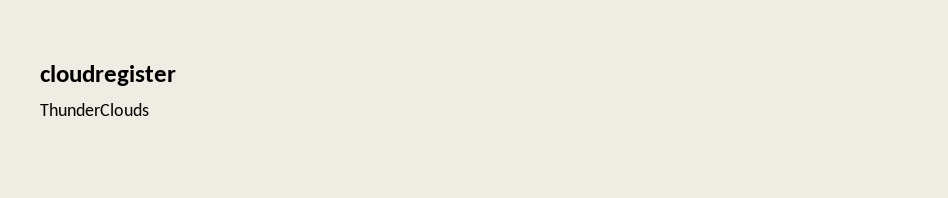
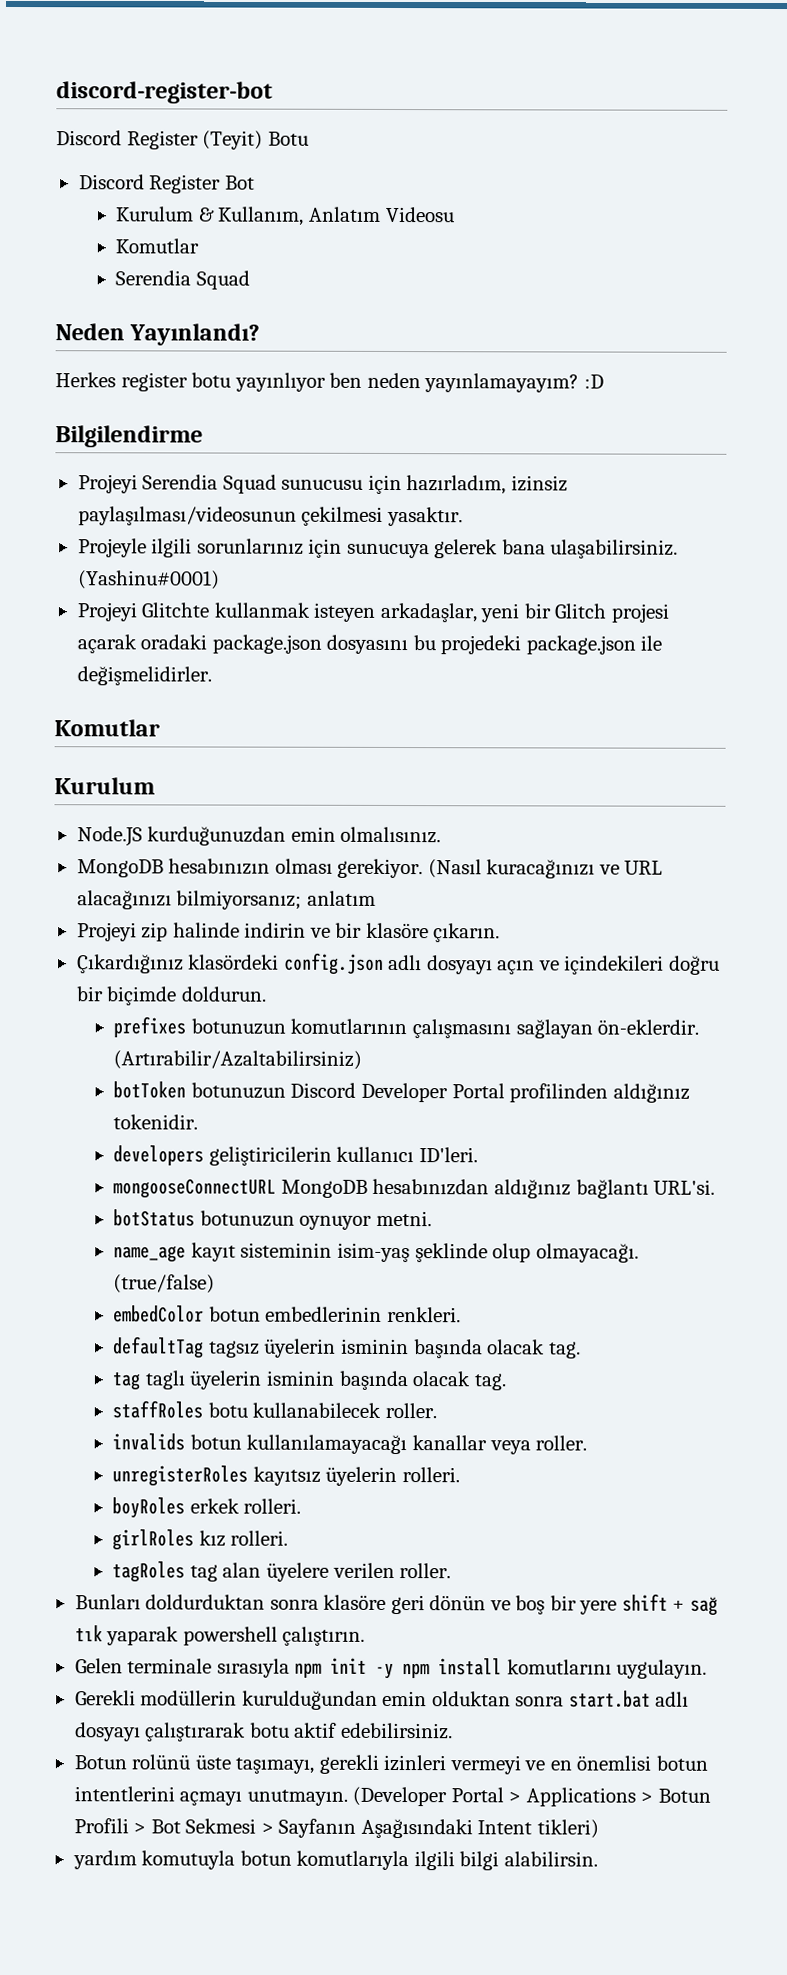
- cloudregister
- ThunderClouds
+ discord-register-bot
+ Discord Register (Teyit) Botu
+ Discord Register Bot
+ Kurulum & Kullanım, Anlatım Videosu
+ Komutlar
+ Serendia Squad
+ Neden Yayınlandı?
+ Herkes register botu yayınlıyor ben neden yayınlamayayım? :D
+ Bilgilendirme
+ Projeyi Serendia Squad sunucusu için hazırladım, izinsiz paylaşılması/videosunun çekilmesi yasaktır.
+ Projeyle ilgili sorunlarınız için sunucuya gelerek bana ulaşabilirsiniz. (Yashinu#0001)
+ Projeyi Glitchte kullanmak isteyen arkadaşlar, yeni bir Glitch projesi açarak oradaki package.json dosyasını bu projedeki package.json ile değişmelidirler.
+ Komutlar
+ Kurulum
+ Node.JS kurduğunuzdan emin olmalısınız.
+ MongoDB hesabınızın olması gerekiyor. (Nasıl kuracağınızı ve URL alacağınızı bilmiyorsanız; anlatım
+ Projeyi zip halinde indirin ve bir klasöre çıkarın.
+ Çıkardığınız klasördeki config.json adlı dosyayı açın ve içindekileri doğru bir biçimde doldurun.
+ prefixes botunuzun komutlarının çalışmasını sağlayan ön-eklerdir. (Artırabilir/Azaltabilirsiniz)
+ botToken botunuzun Discord Developer Portal profilinden aldığınız tokenidir.
+ developers geliştiricilerin kullanıcı ID'leri.
+ mongooseConnectURL MongoDB hesabınızdan aldığınız bağlantı URL'si.
+ botStatus botunuzun oynuyor metni.
+ name_age kayıt sisteminin isim-yaş şeklinde olup olmayacağı. (true/false)
+ embedColor botun embedlerinin renkleri.
+ defaultTag tagsız üyelerin isminin başında olacak tag.
+ tag taglı üyelerin isminin başında olacak tag.
+ staffRoles botu kullanabilecek roller.
+ invalids botun kullanılamayacağı kanallar veya roller.
+ unregisterRoles kayıtsız üyelerin rolleri.
+ boyRoles erkek rolleri.
+ girlRoles kız rolleri.
+ tagRoles tag alan üyelere verilen roller.
+ Bunları doldurduktan sonra klasöre geri dönün ve boş bir yere shift + sağ tık yaparak powershell çalıştırın.
+ Gelen terminale sırasıyla npm init -y npm install komutlarını uygulayın.
+ Gerekli modüllerin kurulduğundan emin olduktan sonra start.bat adlı dosyayı çalıştırarak botu aktif edebilirsiniz.
+ Botun rolünü üste taşımayı, gerekli izinleri vermeyi ve en önemlisi botun intentlerini açmayı unutmayın. (Developer Portal > Applications > Botun Profili > Bot Sekmesi > Sayfanın Aşağısındaki Intent tikleri)
+ yardım komutuyla botun komutlarıyla ilgili bilgi alabilirsin.

